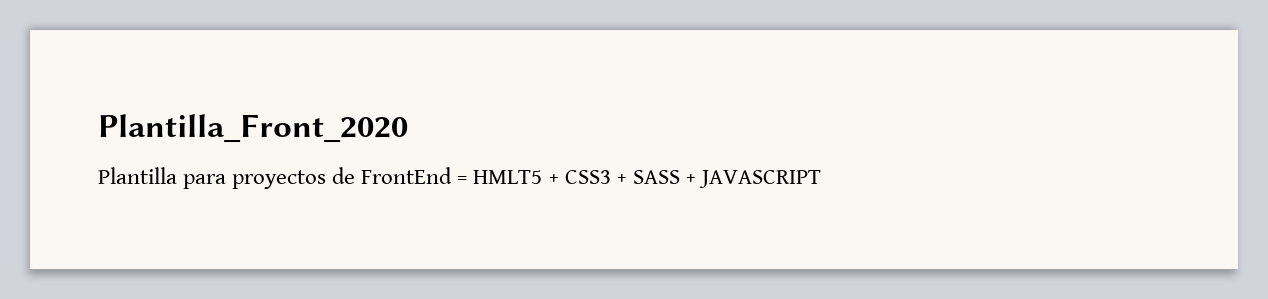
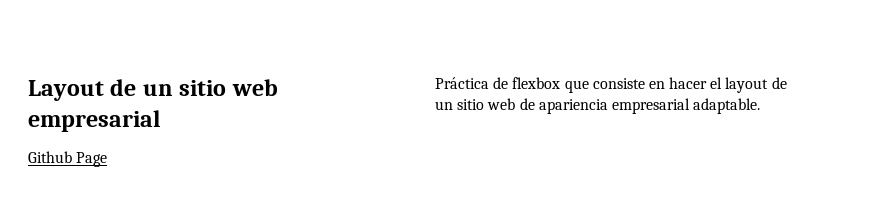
- Plantilla_Front_2020
- Plantilla para proyectos de FrontEnd = HMLT5 + CSS3 + SASS + JAVASCRIPT
+ Layout de un sitio web empresarial
+ Github Page
+ Práctica de flexbox que consiste en hacer el layout de un sitio web de apariencia empresarial adaptable.

